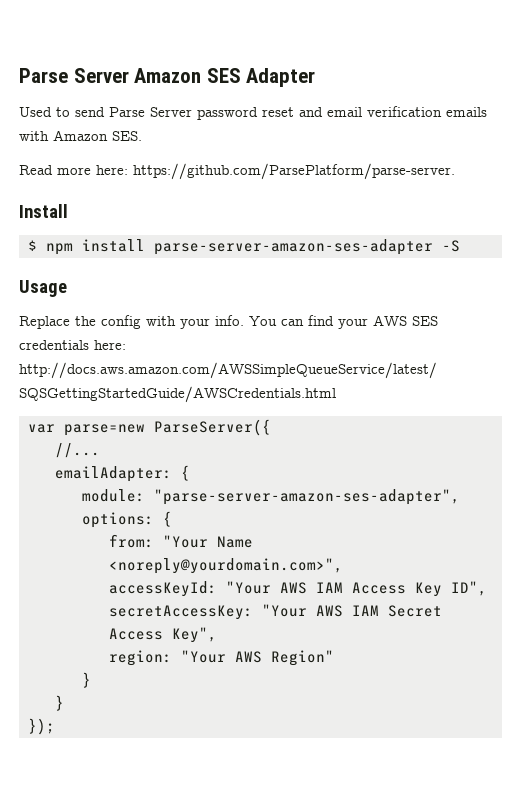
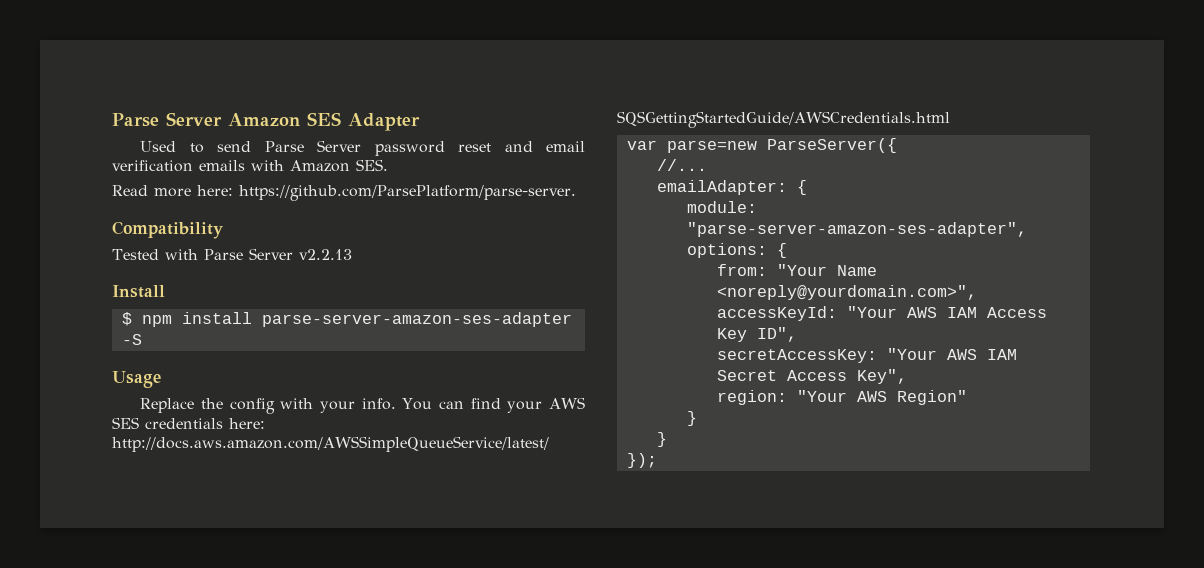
+ Compatibility
+ Tested with Parse Server v2.2.13

